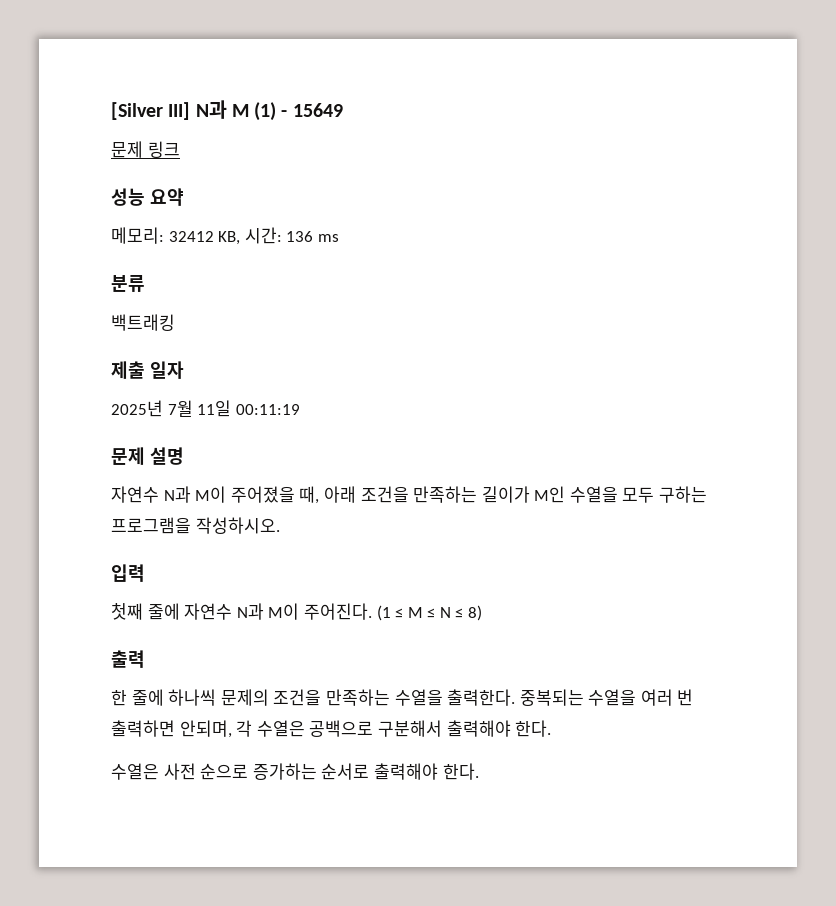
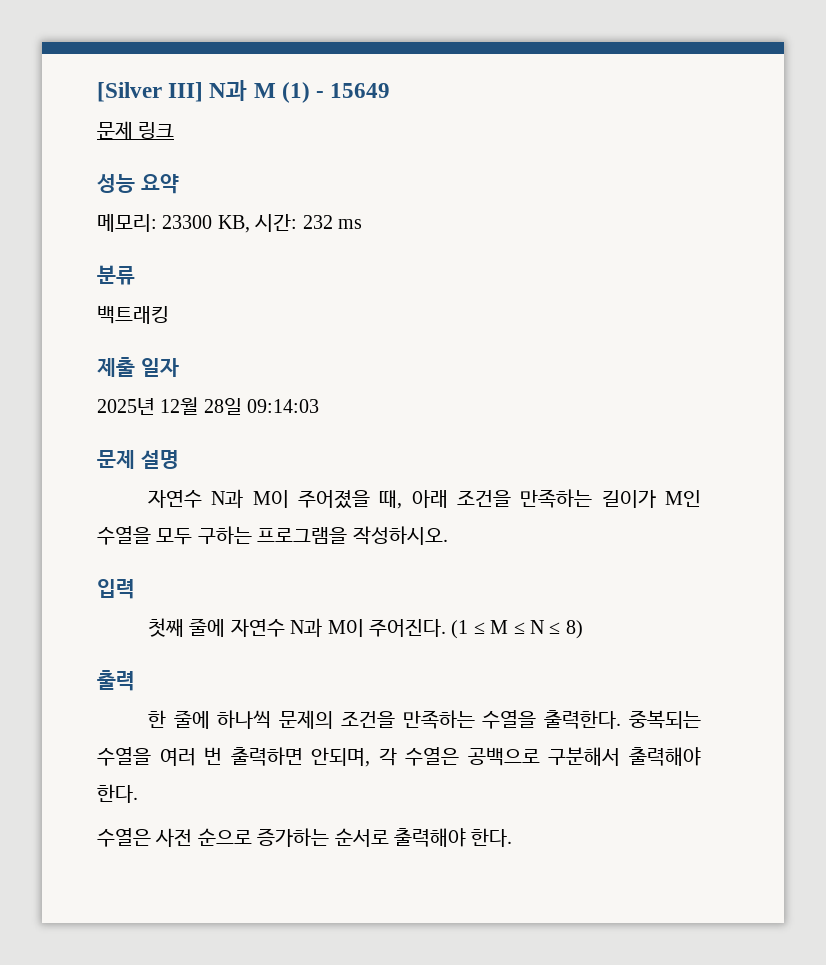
- 메모리: 32412 KB, 시간: 136 ms
+ 메모리: 23300 KB, 시간: 232 ms
- 2025년 7월 11일 00:11:19
+ 2025년 12월 28일 09:14:03

